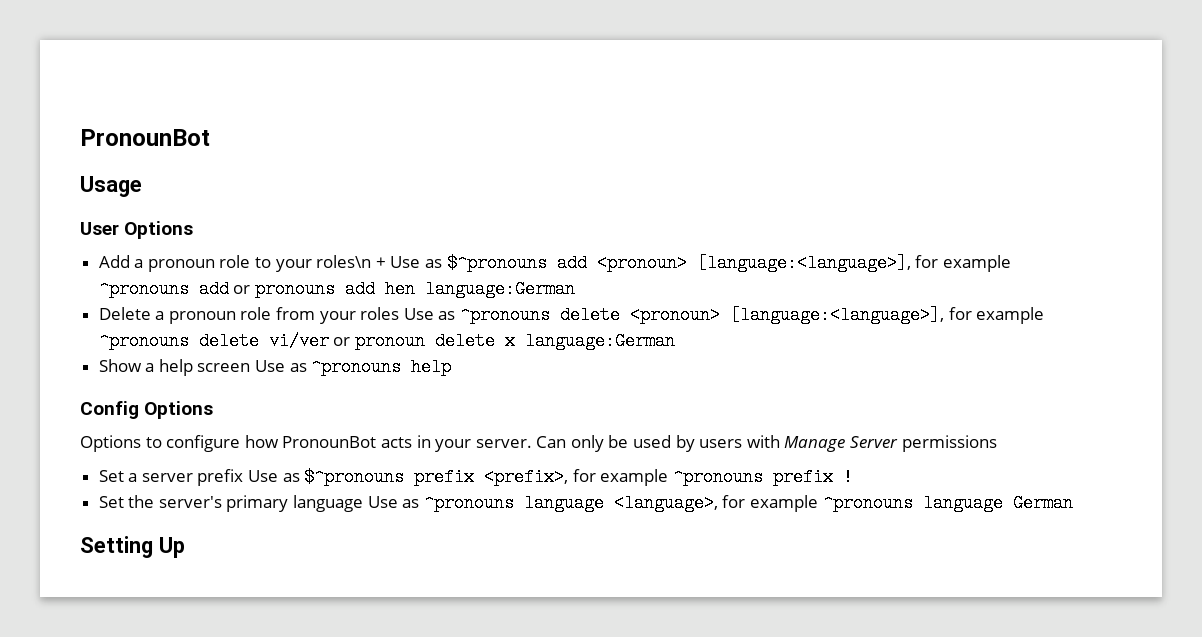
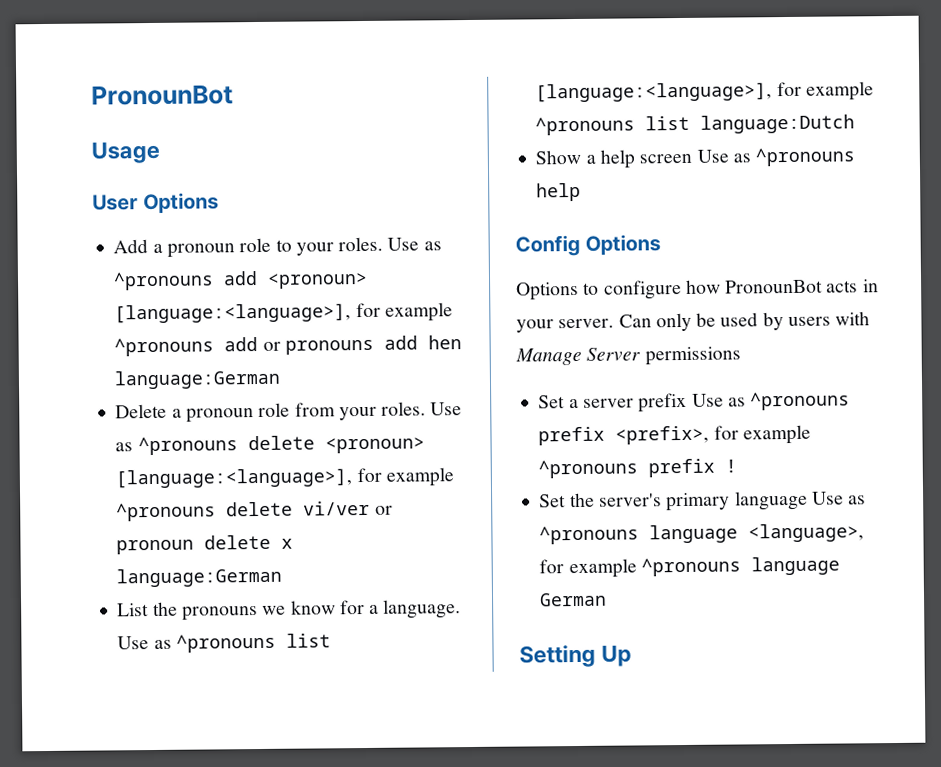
- Add a pronoun role to your roles\n + Use as $^pronouns add <pronoun> [language:<language>], for example ^pronouns add or pronouns add hen language:German
+ Add a pronoun role to your roles. Use as ^pronouns add <pronoun> [language:<language>], for example ^pronouns add or pronouns add hen language:German
- Delete a pronoun role from your roles Use as ^pronouns delete <pronoun> [language:<language>], for example ^pronouns delete vi/ver or pronoun delete x language:German
+ Delete a pronoun role from your roles. Use as ^pronouns delete <pronoun> [language:<language>], for example ^pronouns delete vi/ver or pronoun delete x language:German
+ List the pronouns we know for a language. Use as ^pronouns list [language:<language>], for example ^pronouns list language:Dutch
- Set a server prefix Use as $^pronouns prefix <prefix>, for example ^pronouns prefix !
+ Set a server prefix Use as ^pronouns prefix <prefix>, for example ^pronouns prefix !

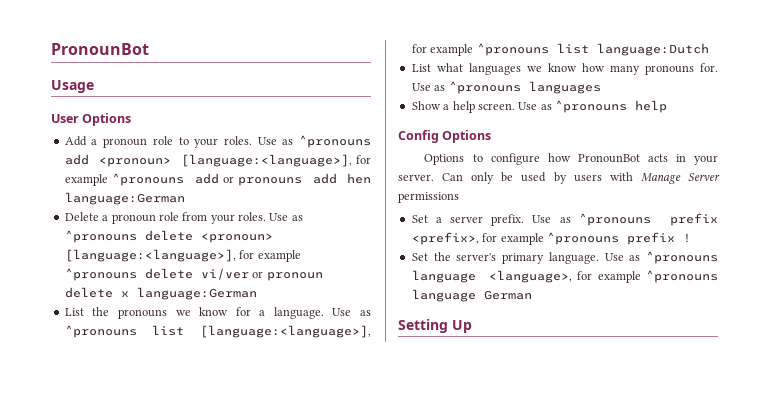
+ List what languages we know how many pronouns for. Use as ^pronouns languages
- Show a help screen Use as ^pronouns help
+ Show a help screen. Use as ^pronouns help
- Set a server prefix Use as ^pronouns prefix <prefix>, for example ^pronouns prefix !
+ Set a server prefix. Use as ^pronouns prefix <prefix>, for example ^pronouns prefix !
- Set the server's primary language Use as ^pronouns language <language>, for example ^pronouns language German
+ Set the server's primary language. Use as ^pronouns language <language>, for example ^pronouns language German

